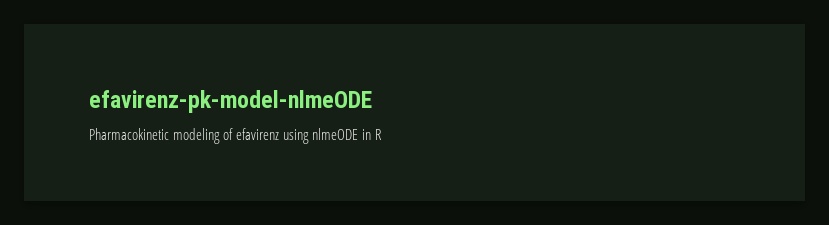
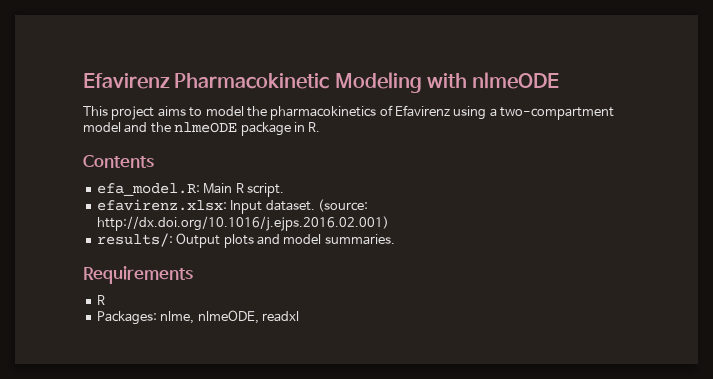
- efavirenz-pk-model-nlmeODE
- Pharmacokinetic modeling of efavirenz using nlmeODE in R
+ Efavirenz Pharmacokinetic Modeling with nlmeODE
+ This project aims to model the pharmacokinetics of Efavirenz using a two-compartment model and the nlmeODE package in R.
+ Contents
+ efa_model.R: Main R script.
+ efavirenz.xlsx: Input dataset. (source: http://dx.doi.org/10.1016/j.ejps.2016.02.001)
+ results/: Output plots and model summaries.
+ Requirements
+ R
+ Packages: nlme, nlmeODE, readxl

